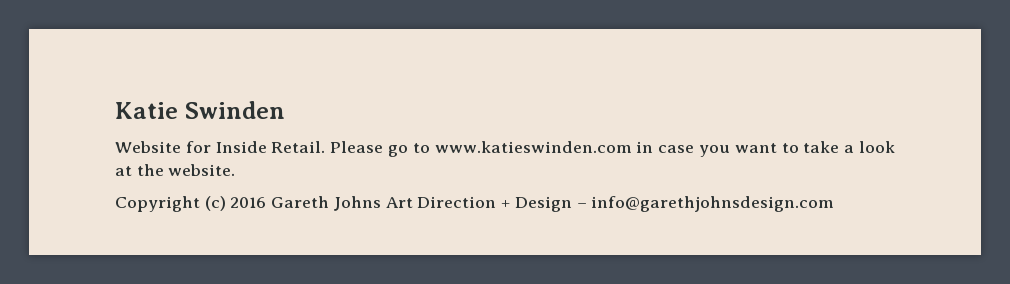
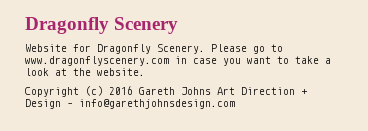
- Katie Swinden
+ Dragonfly Scenery
- Website for Inside Retail.
+ Website for Dragonfly Scenery.
- Please go to www.katieswinden.com in case you want to take a look at the website.
+ Please go to www.dragonflyscenery.com in case you want to take a look at the website.

